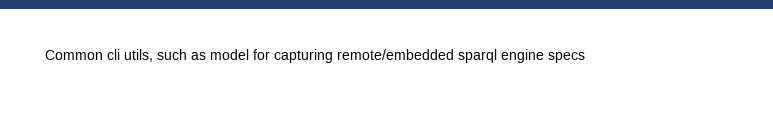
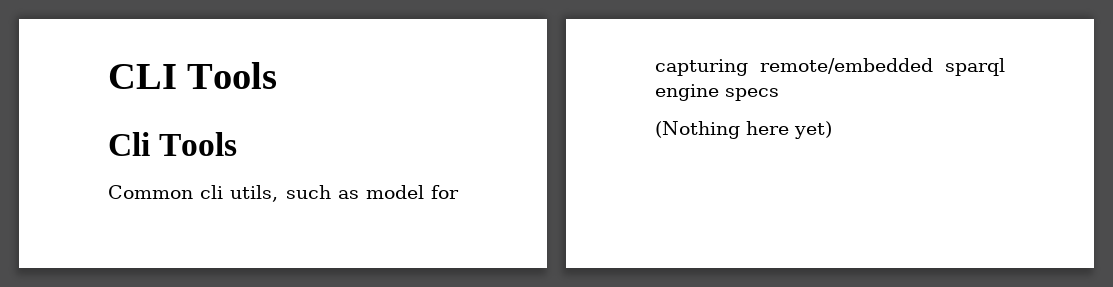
+ CLI Tools
+ Cli Tools
+ (Nothing here yet)

